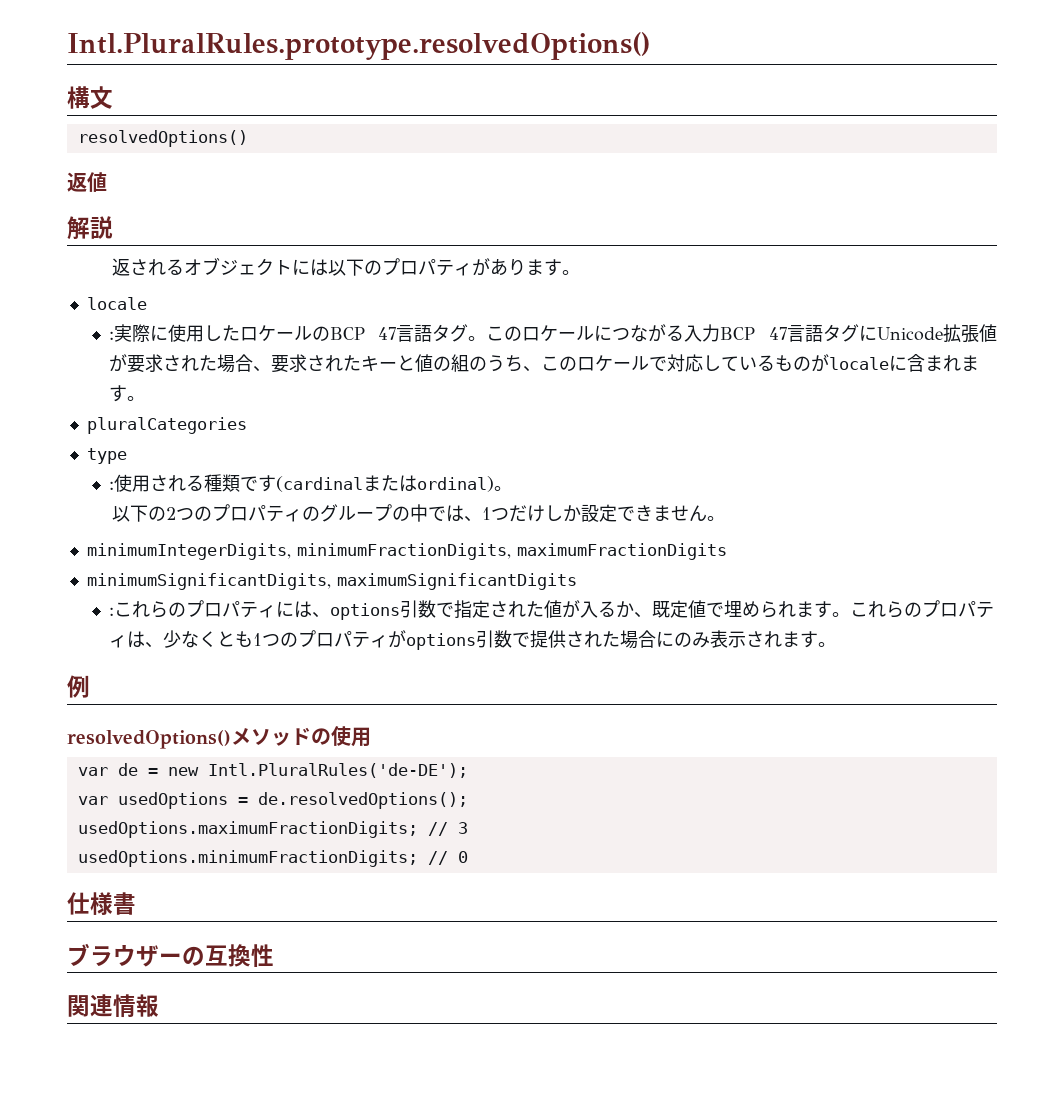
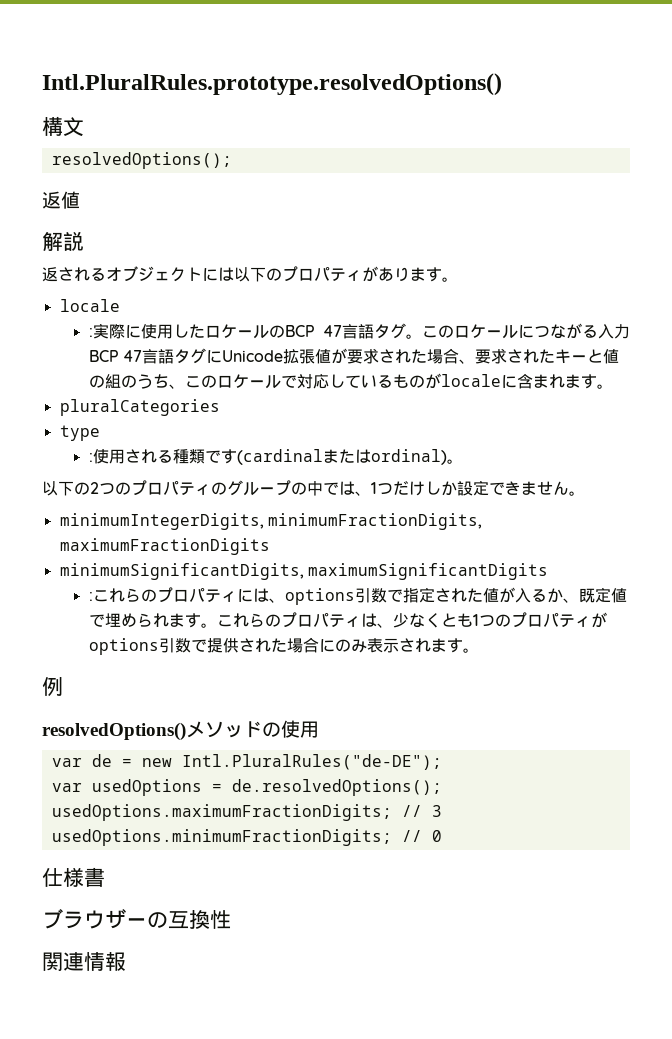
  構文
- resolvedOptions()
+ resolvedOptions();
- var de = new Intl.PluralRules('de-DE');
+ var de = new Intl.PluralRules("de-DE");

